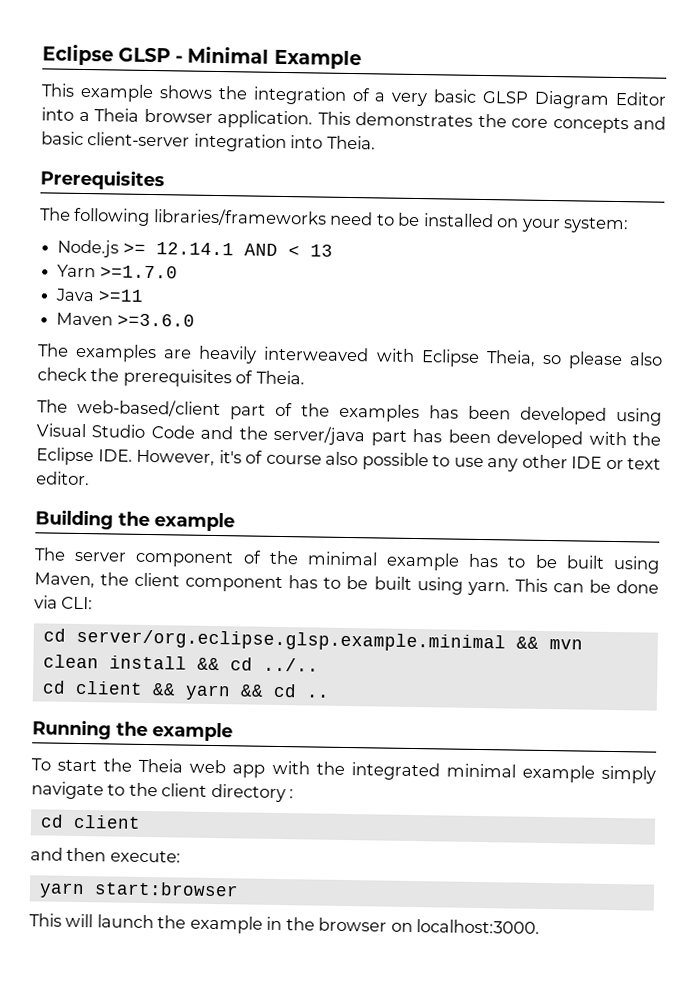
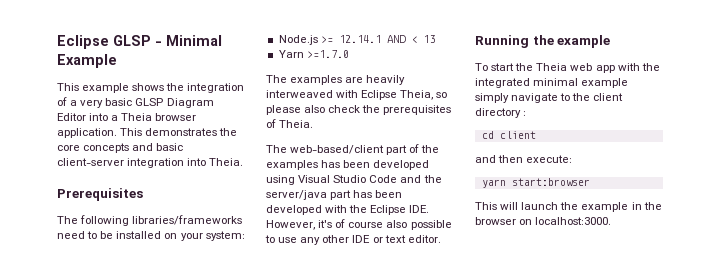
- Java >=11
- Maven >=3.6.0
- Building the example
- The server component of the minimal example has to be built using Maven, the client component has to be built using yarn. This can be done via CLI:
- cd server/org.eclipse.glsp.example.minimal && mvn clean install && cd ../..
- cd client && yarn && cd ..

